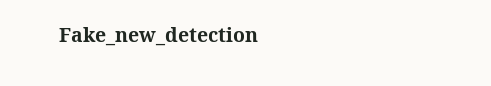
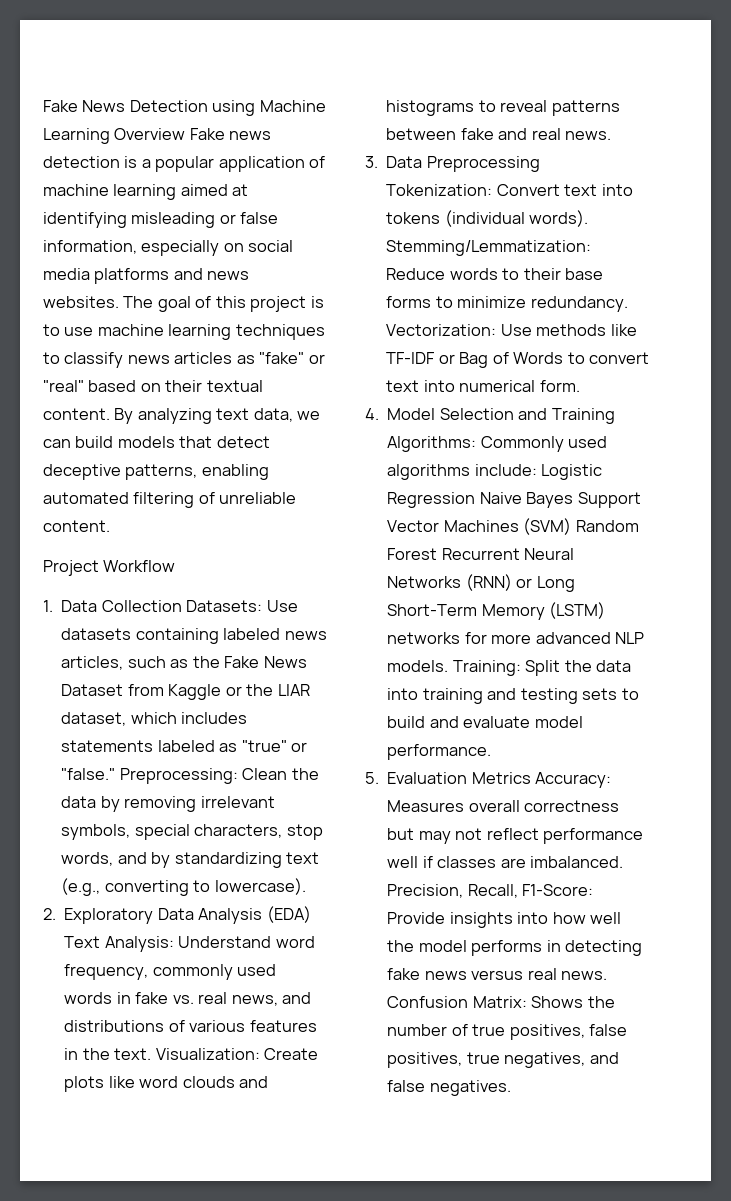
- Fake_new_detection
+ Fake News Detection using Machine Learning Overview Fake news detection is a popular application of machine learning aimed at identifying misleading or false information, especially on social media platforms and news websites. The goal of this project is to use machine learning techniques to classify news articles as "fake" or "real" based on their textual content. By analyzing text data, we can build models that detect deceptive patterns, enabling automated filtering of unreliable content.
+ Project Workflow
+ 1. Data Collection Datasets: Use datasets containing labeled news articles, such as the Fake News Dataset from Kaggle or the LIAR dataset, which includes statements labeled as "true" or "false." Preprocessing: Clean the data by removing irrelevant symbols, special characters, stop words, and by standardizing text (e.g., converting to lowercase).
+ 2. Exploratory Data Analysis (EDA) Text Analysis: Understand word frequency, commonly used words in fake vs. real news, and distributions of various features in the text. Visualization: Create plots like word clouds and histograms to reveal patterns between fake and real news.
+ 3. Data Preprocessing Tokenization: Convert text into tokens (individual words). Stemming/Lemmatization: Reduce words to their base forms to minimize redundancy. Vectorization: Use methods like TF-IDF or Bag of Words to convert text into numerical form.
+ 4. Model Selection and Training Algorithms: Commonly used algorithms include: Logistic Regression Naive Bayes Support Vector Machines (SVM) Random Forest Recurrent Neural Networks (RNN) or Long Short-Term Memory (LSTM) networks for more advanced NLP models. Training: Split the data into training and testing sets to build and evaluate model performance.
+ 5. Evaluation Metrics Accuracy: Measures overall correctness but may not reflect performance well if classes are imbalanced. Precision, Recall, F1-Score: Provide insights into how well the model performs in detecting fake news versus real news. Confusion Matrix: Shows the number of true positives, false positives, true negatives, and false negatives.

